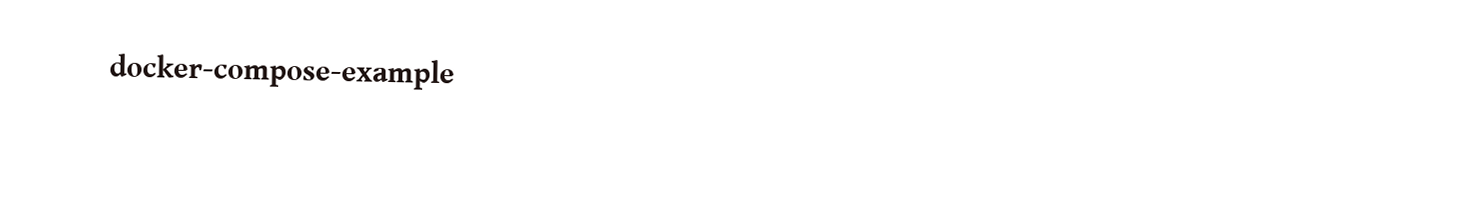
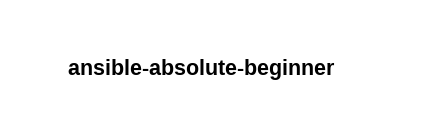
- docker-compose-example
+ ansible-absolute-beginner

